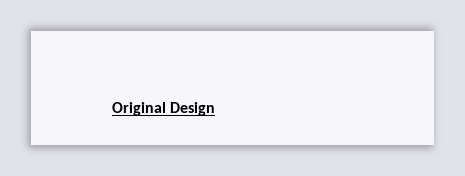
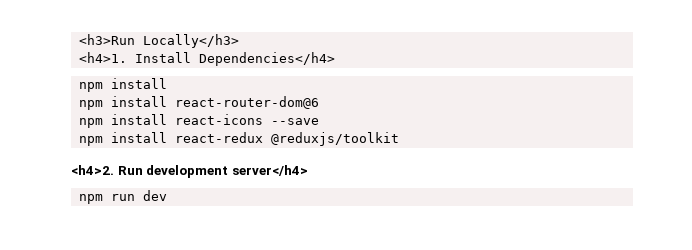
- Original Design
+ <h3>Run Locally</h3>
+ <h4>1. Install Dependencies</h4>
+ npm install
+ npm install react-router-dom@6
+ npm install react-icons --save
+ npm install react-redux @reduxjs/toolkit
+ <h4>2. Run development server</h4>
+ npm run dev

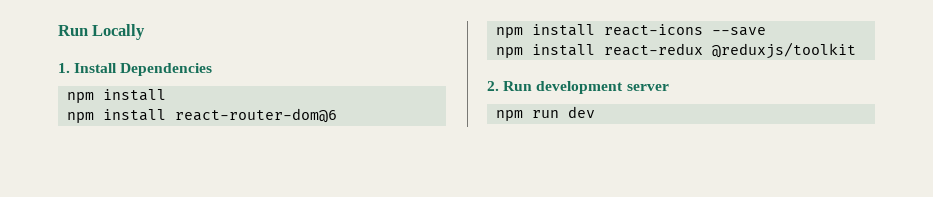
- <h3>Run Locally</h3>
- <h4>1. Install Dependencies</h4>
+ Run Locally
+ 1. Install Dependencies
- <h4>2. Run development server</h4>
+ 2. Run development server

